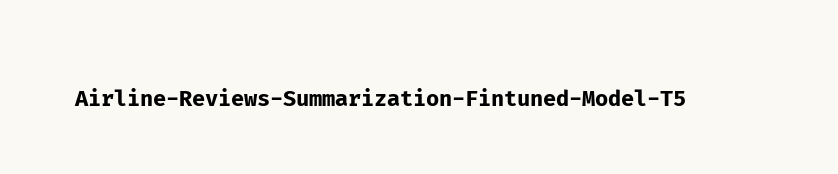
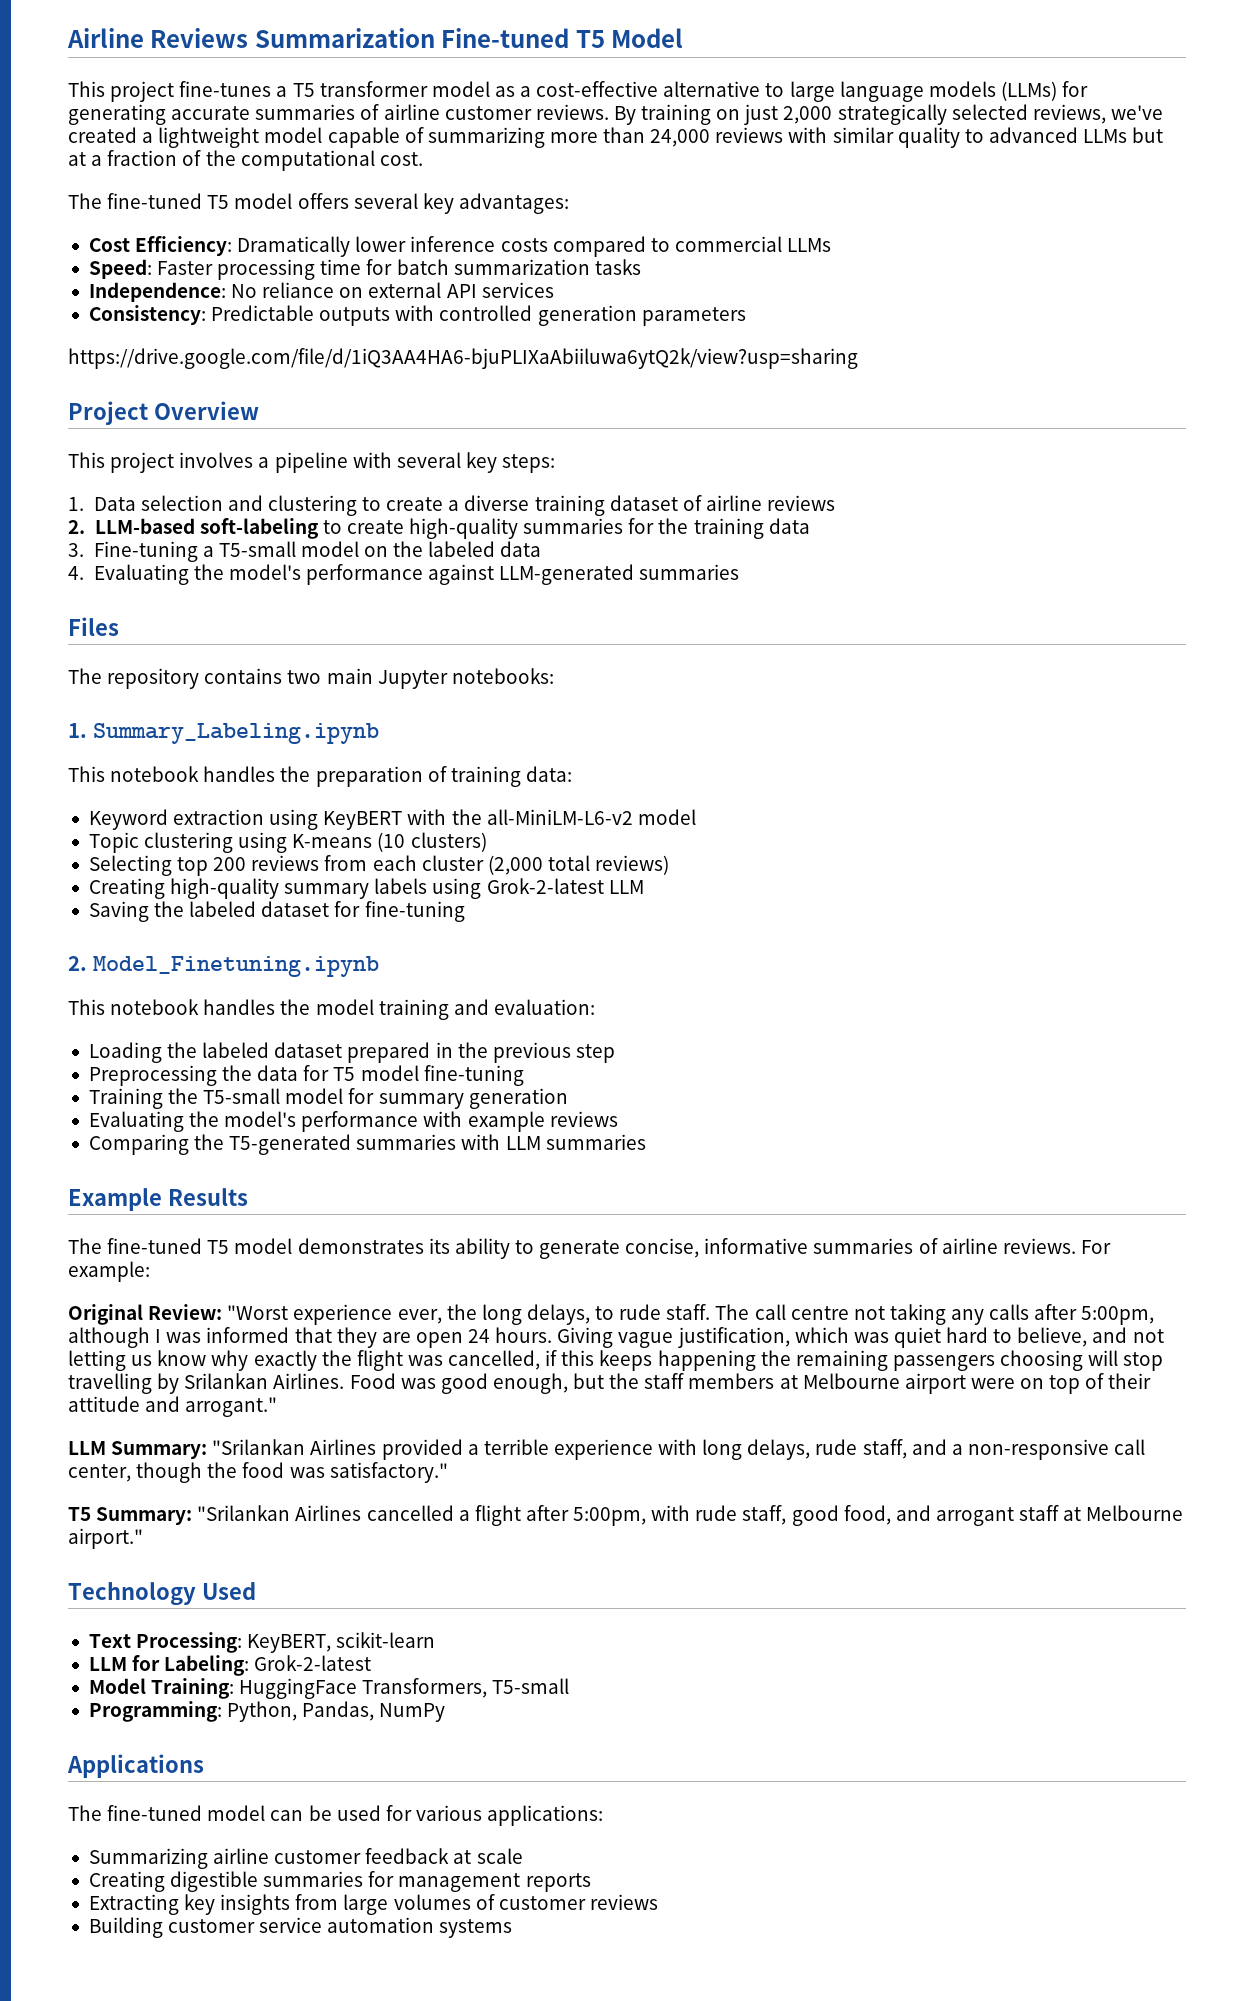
- Airline-Reviews-Summarization-Fintuned-Model-T5
+ Airline Reviews Summarization Fine-tuned T5 Model
+ This project fine-tunes a T5 transformer model as a cost-effective alternative to large language models (LLMs) for generating accurate summaries of airline customer reviews. By training on just 2,000 strategically selected reviews, we've created a lightweight model capable of summarizing more than 24,000 reviews with similar quality to advanced LLMs but at a fraction of the computational cost.
+ The fine-tuned T5 model offers several key advantages:
+ Cost Efficiency: Dramatically lower inference costs compared to commercial LLMs
+ Speed: Faster processing time for batch summarization tasks
+ Independence: No reliance on external API services
+ Consistency: Predictable outputs with controlled generation parameters
+ https://drive.google.com/file/d/1iQ3AA4HA6-bjuPLIXaAbiiluwa6ytQ2k/view?usp=sharing
+ Project Overview
+ This project involves a pipeline with several key steps:
+ 1. Data selection and clustering to create a diverse training dataset of airline reviews
+ 2. LLM-based soft-labeling to create high-quality summaries for the training data
+ 3. Fine-tuning a T5-small model on the labeled data
+ 4. Evaluating the model's performance against LLM-generated summaries
+ Files
+ The repository contains two main Jupyter notebooks:
+ 1. Summary_Labeling.ipynb
+ This notebook handles the preparation of training data:
+ Keyword extraction using KeyBERT with the all-MiniLM-L6-v2 model
+ Topic clustering using K-means (10 clusters)
+ Selecting top 200 reviews from each cluster (2,000 total reviews)
+ Creating high-quality summary labels using Grok-2-latest LLM
+ Saving the labeled dataset for fine-tuning
+ 2. Model_Finetuning.ipynb
+ This notebook handles the model training and evaluation:
+ Loading the labeled dataset prepared in the previous step
+ Preprocessing the data for T5 model fine-tuning
+ Training the T5-small model for summary generation
+ Evaluating the model's performance with example reviews
+ Comparing the T5-generated summaries with LLM summaries
+ Example Results
+ The fine-tuned T5 model demonstrates its ability to generate concise, informative summaries of airline reviews. For example:
+ Original Review: "Worst experience ever, the long delays, to rude staff. The call centre not taking any calls after 5:00pm, although I was informed that they are open 24 hours. Giving vague justification, which was quiet hard to believe, and not letting us know why exactly the flight was cancelled, if this keeps happening the remaining passengers choosing will stop travelling by Srilankan Airlines. Food was good enough, but the staff members at Melbourne airport were on top of their attitude and arrogant."
+ LLM Summary: "Srilankan Airlines provided a terrible experience with long delays, rude staff, and a non-responsive call center, though the food was satisfactory."
+ T5 Summary: "Srilankan Airlines cancelled a flight after 5:00pm, with rude staff, good food, and arrogant staff at Melbourne airport."
+ Technology Used
+ Text Processing: KeyBERT, scikit-learn
+ LLM for Labeling: Grok-2-latest
+ Model Training: HuggingFace Transformers, T5-small
+ Programming: Python, Pandas, NumPy
+ Applications
+ The fine-tuned model can be used for various applications:
+ Summarizing airline customer feedback at scale
+ Creating digestible summaries for management reports
+ Extracting key insights from large volumes of customer reviews
+ Building customer service automation systems

